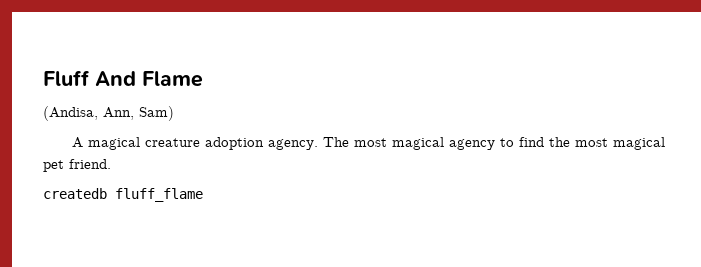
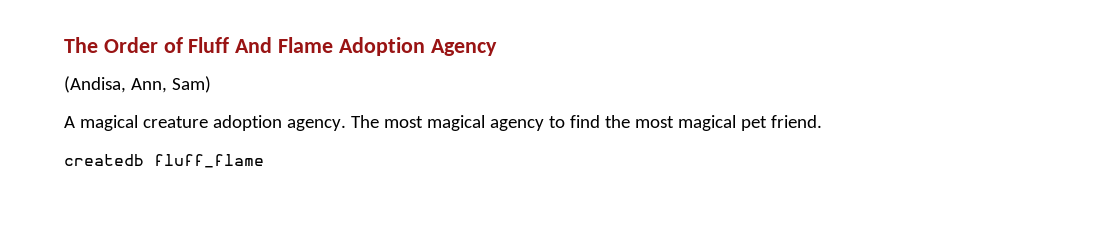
- Fluff And Flame
+ The Order of Fluff And Flame Adoption Agency

